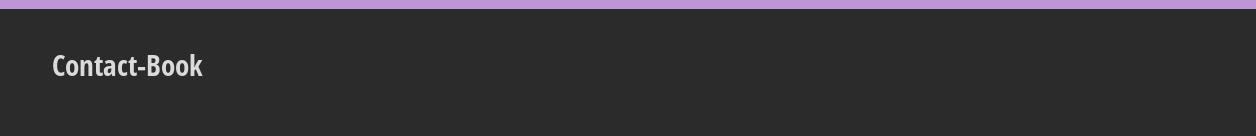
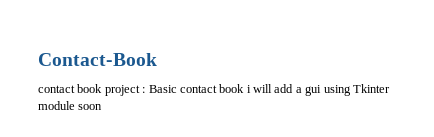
+ contact book project : Basic contact book i will add a gui using Tkinter module soon

